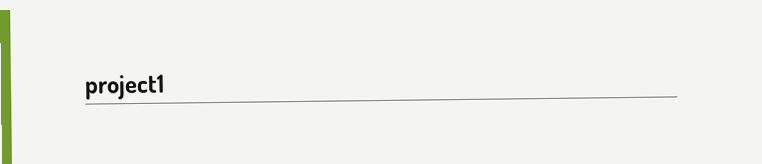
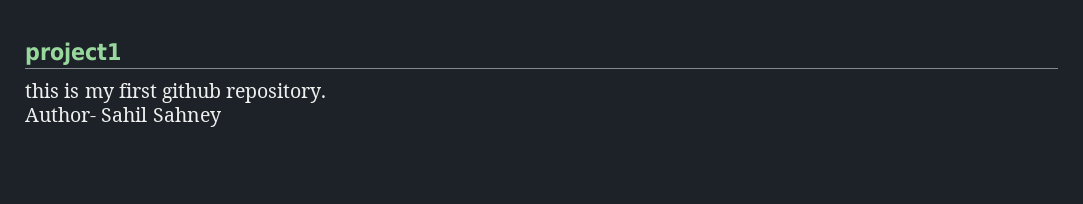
+ this is my first github repository.
+ Author- Sahil Sahney

